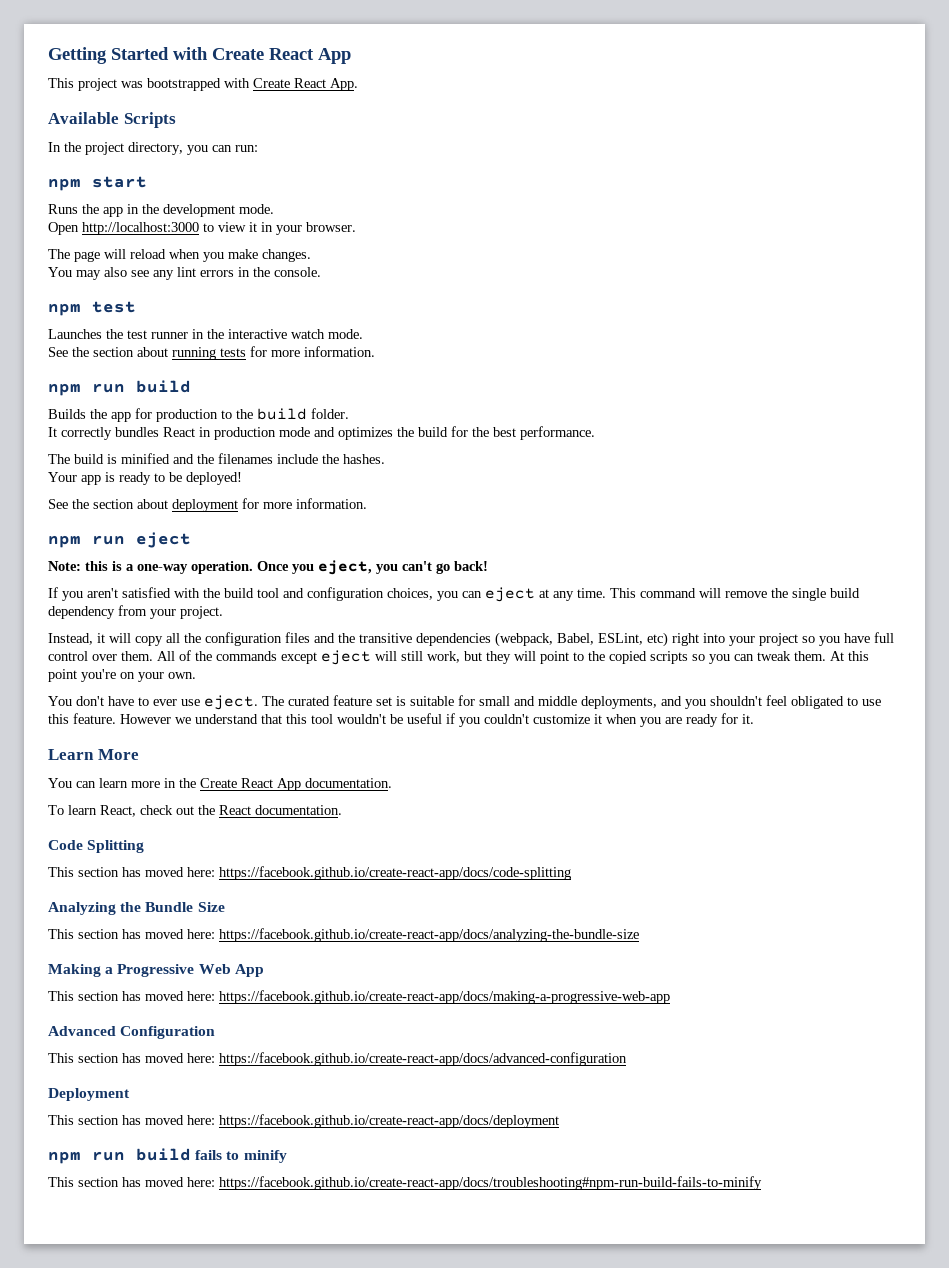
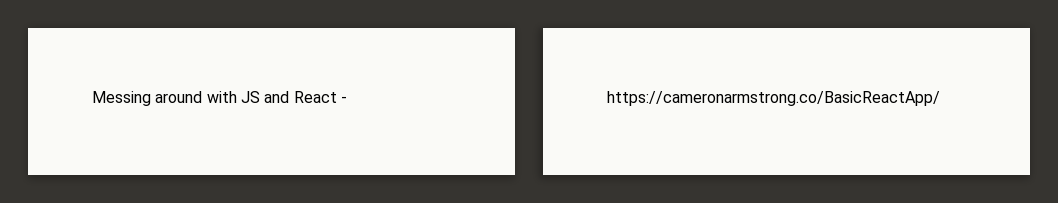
- Getting Started with Create React App
- This project was bootstrapped with Create React App.
- Available Scripts
- In the project directory, you can run:
- npm start
- Runs the app in the development mode.
- Open http://localhost:3000 to view it in your browser.
- The page will reload when you make changes.
- You may also see any lint errors in the console.
- npm test
- Launches the test runner in the interactive watch mode.
- See the section about running tests for more information.
- npm run build
- Builds the app for production to the build folder.
- It correctly bundles React in production mode and optimizes the build for the best performance.
- The build is minified and the filenames include the hashes.
- Your app is ready to be deployed!
- See the section about deployment for more information.
- npm run eject
- Note: this is a one-way operation. Once you eject, you can't go back!
- If you aren't satisfied with the build tool and configuration choices, you can eject at any time. This command will remove the single build dependency from your project.
- Instead, it will copy all the configuration files and the transitive dependencies (webpack, Babel, ESLint, etc) right into your project so you have full control over them. All of the commands except eject will still work, but they will point to the copied scripts so you can tweak them. At this point you're on your own.
- You don't have to ever use eject. The curated feature set is suitable for small and middle deployments, and you shouldn't feel obligated to use this feature. However we understand that this tool wouldn't be useful if you couldn't customize it when you are ready for it.
- Learn More
- You can learn more in the Create React App documentation.
- To learn React, check out the React documentation.
- Code Splitting
- This section has moved here: https://facebook.github.io/create-react-app/docs/code-splitting
- Analyzing the Bundle Size
- This section has moved here: https://facebook.github.io/create-react-app/docs/analyzing-the-bundle-size
- Making a Progressive Web App
- This section has moved here: https://facebook.github.io/create-react-app/docs/making-a-progressive-web-app
- Advanced Configuration
- This section has moved here: https://facebook.github.io/create-react-app/docs/advanced-configuration
- Deployment
- This section has moved here: https://facebook.github.io/create-react-app/docs/deployment
- npm run build fails to minify
- This section has moved here: https://facebook.github.io/create-react-app/docs/troubleshooting#npm-run-build-fails-to-minify
+ Messing around with JS and React - https://cameronarmstrong.co/BasicReactApp/

